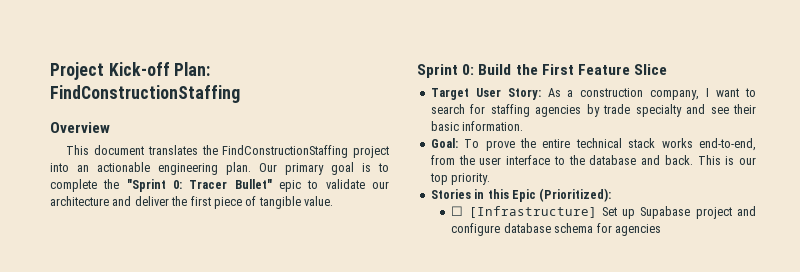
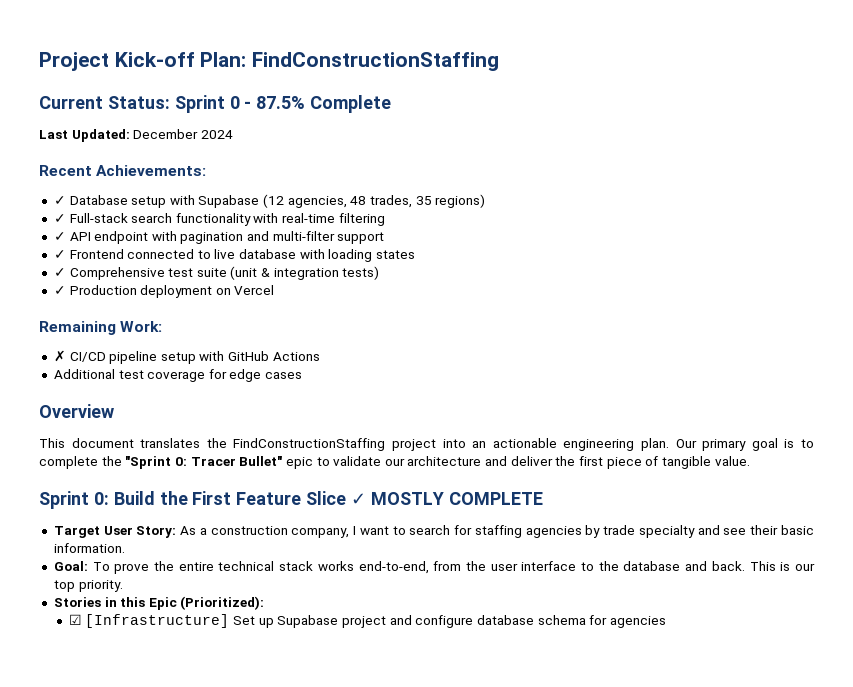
+ Current Status: Sprint 0 - 87.5% Complete
+ Last Updated: December 2024
+ Recent Achievements:
+ ✓ Database setup with Supabase (12 agencies, 48 trades, 35 regions)
+ ✓ Full-stack search functionality with real-time filtering
+ ✓ API endpoint with pagination and multi-filter support
+ ✓ Frontend connected to live database with loading states
+ ✓ Comprehensive test suite (unit & integration tests)
+ ✓ Production deployment on Vercel
+ Remaining Work:
+ ✗ CI/CD pipeline setup with GitHub Actions
+ Additional test coverage for edge cases
- Sprint 0: Build the First Feature Slice
+ Sprint 0: Build the First Feature Slice ✓ MOSTLY COMPLETE
- ☐ [Infrastructure] Set up Supabase project and configure database schema for agencies
+ ☑ [Infrastructure] Set up Supabase project and configure database schema for agencies

